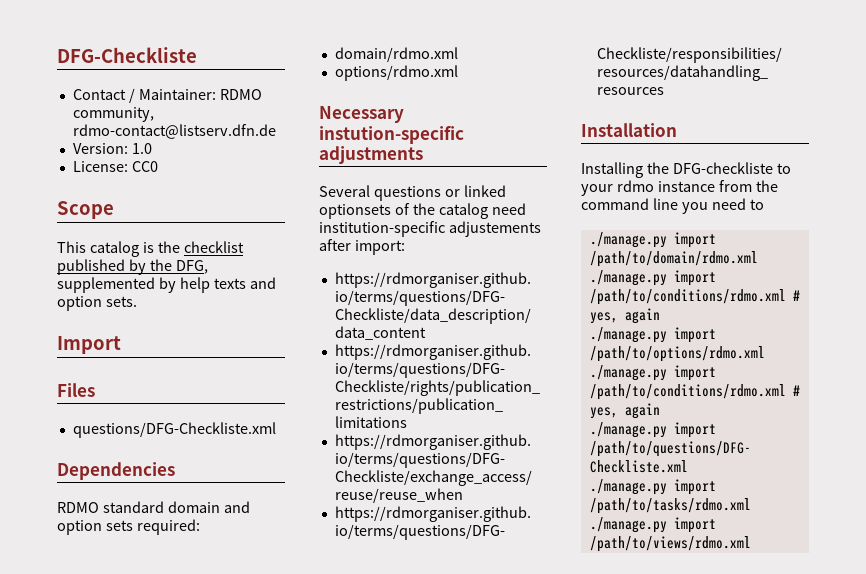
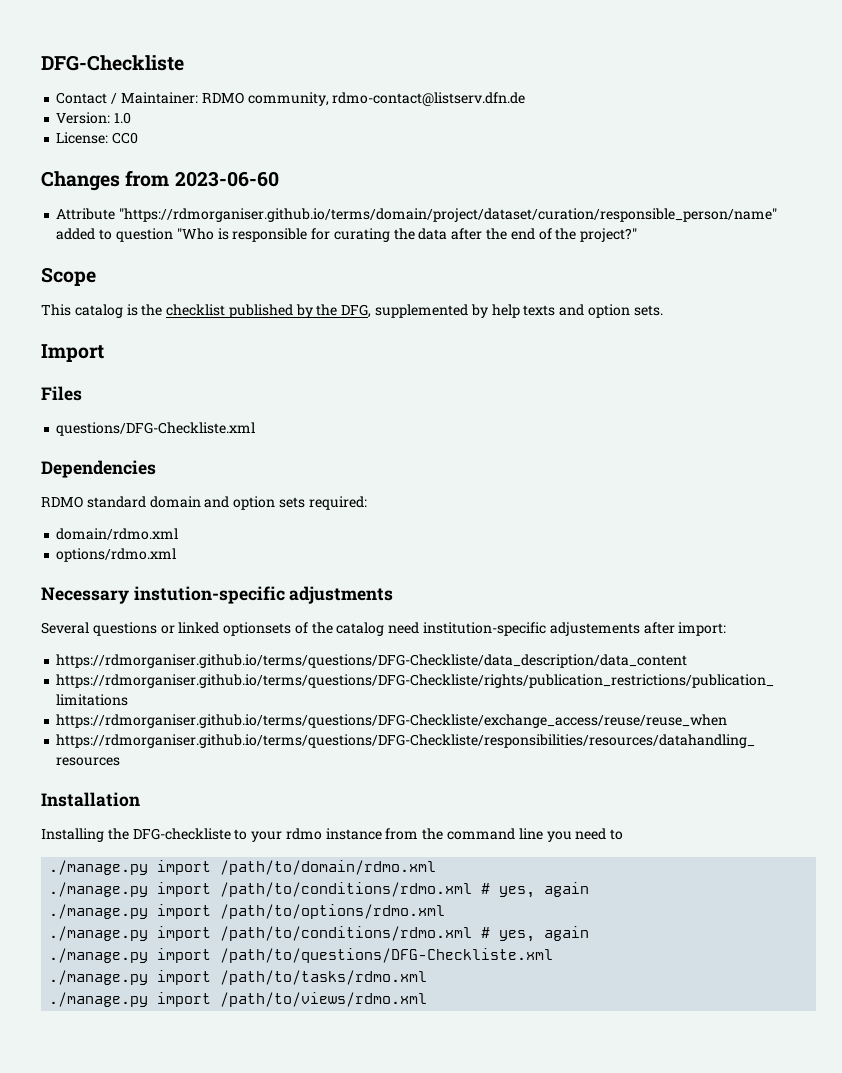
+ Changes from 2023-06-60
+ Attribute "https://rdmorganiser.github.io/terms/domain/project/dataset/curation/responsible_person/name" added to question "Who is responsible for curating the data after the end of the project?"

